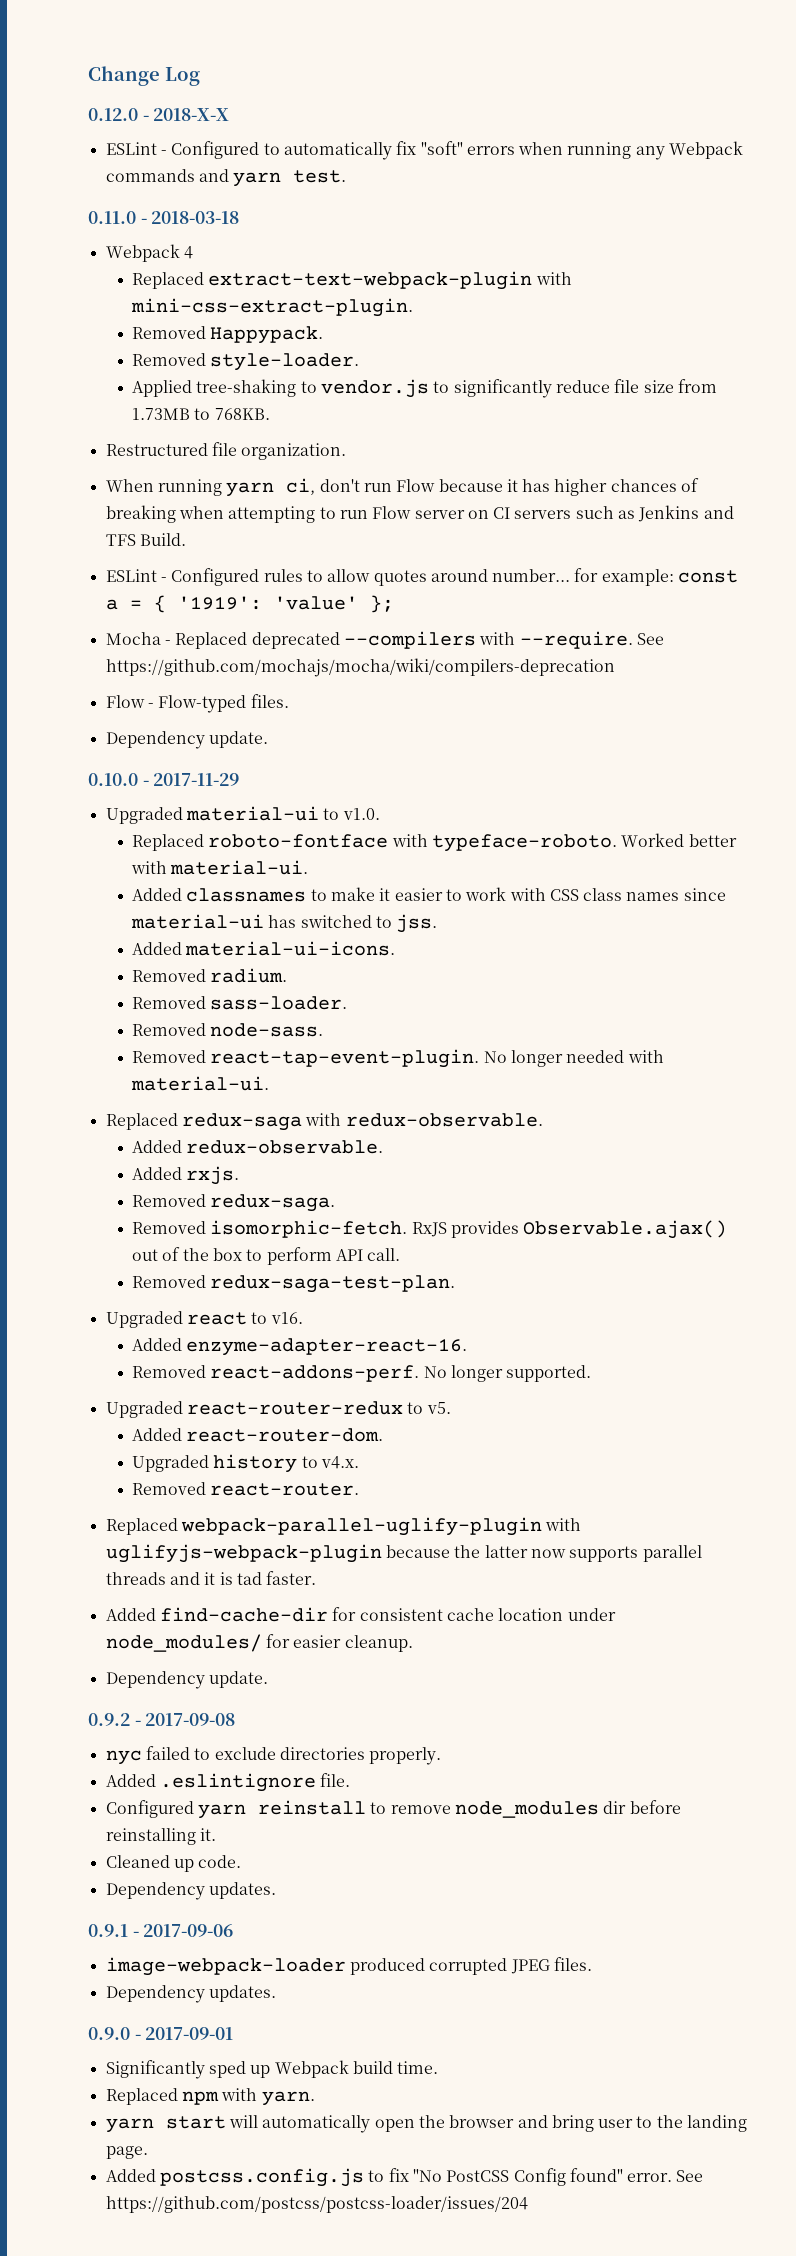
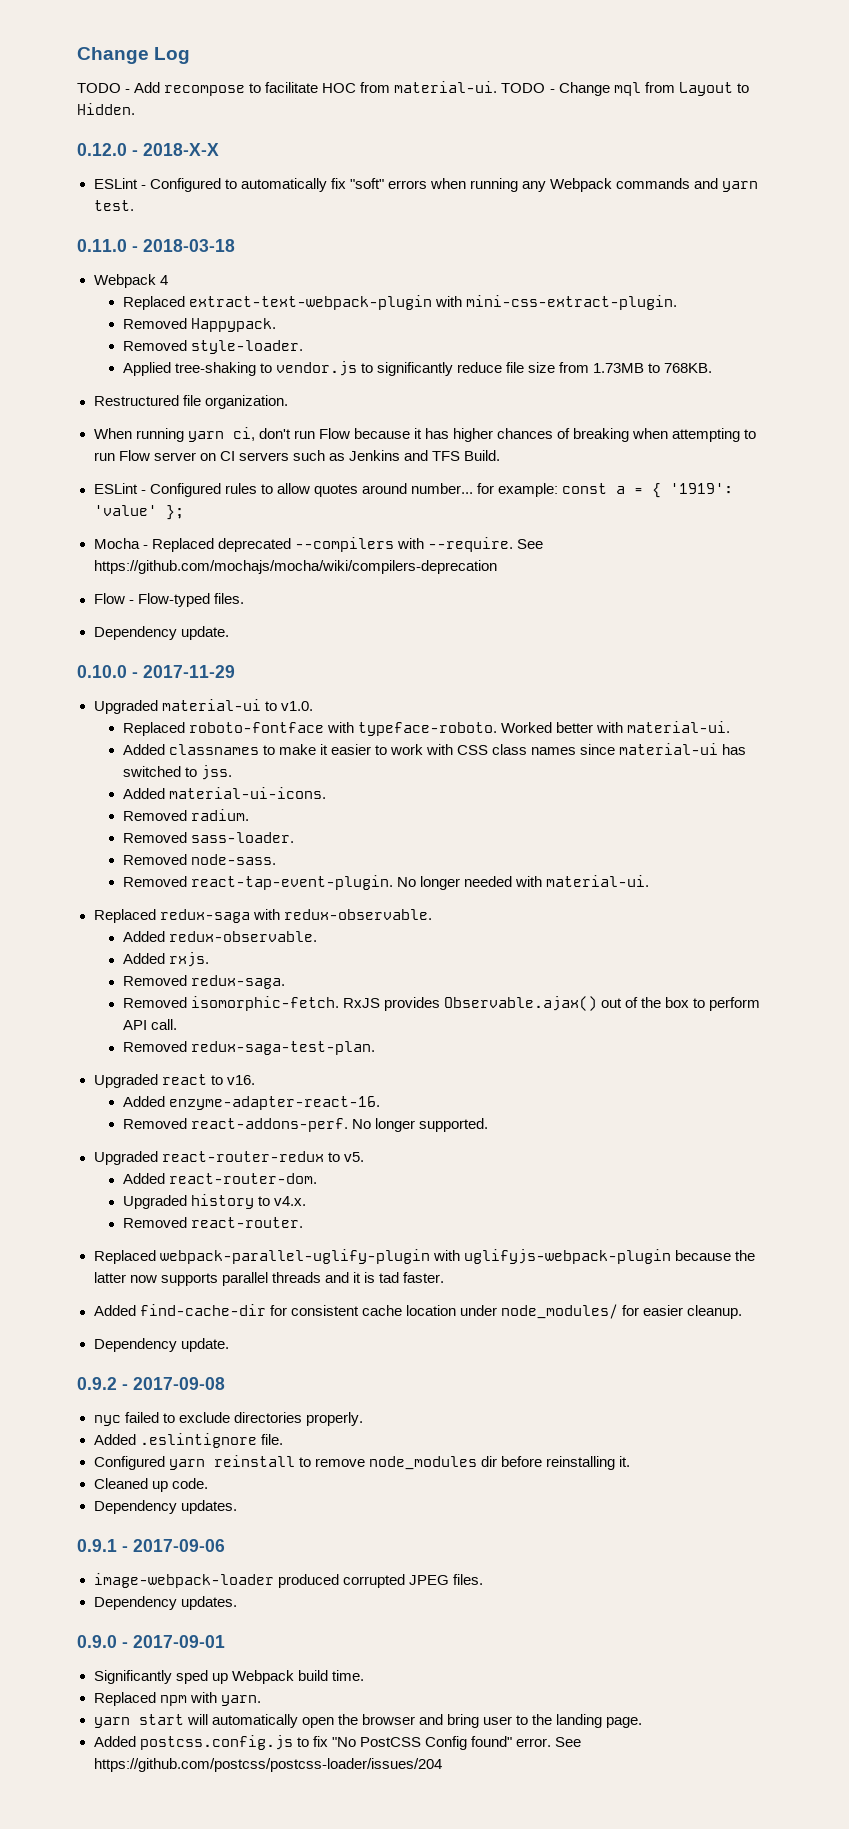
+ TODO - Add recompose to facilitate HOC from material-ui. TODO - Change mql from Layout to Hidden.

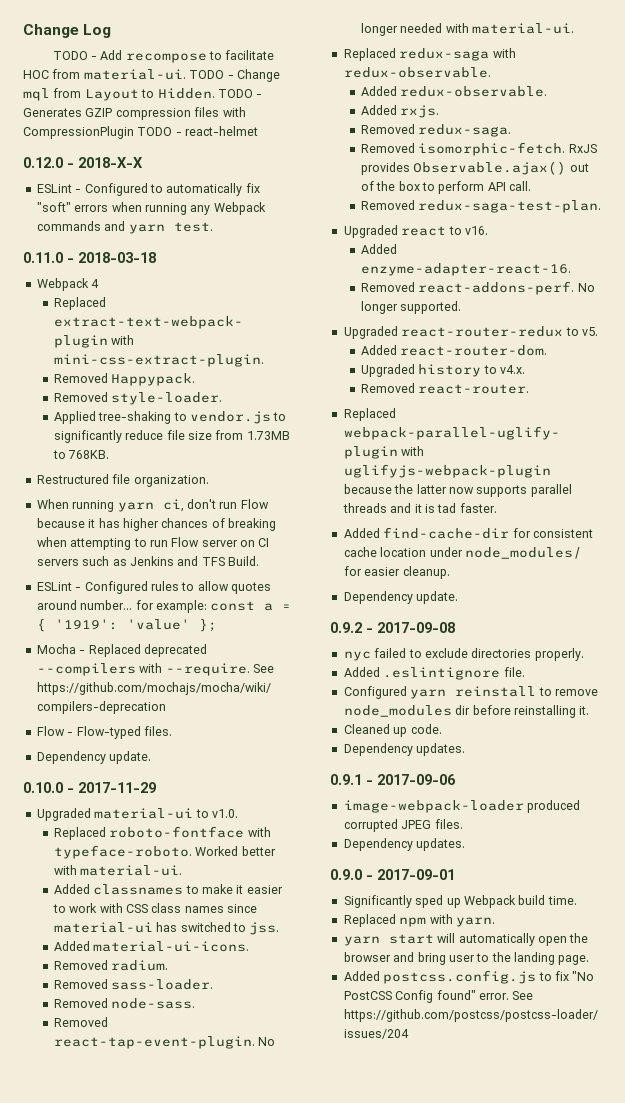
+ TODO - Generates GZIP compression files with CompressionPlugin TODO - react-helmet

